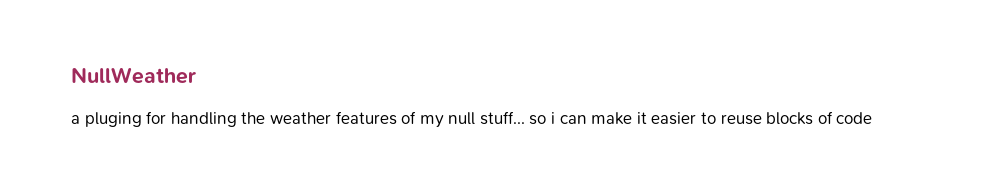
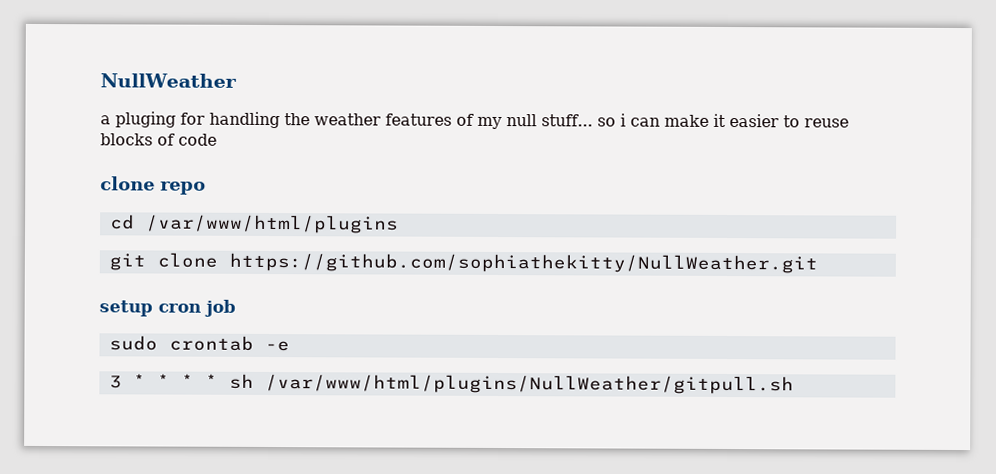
+ clone repo
+ cd /var/www/html/plugins
+ git clone https://github.com/sophiathekitty/NullWeather.git
+ setup cron job
+ sudo crontab -e
+ 3 * * * * sh /var/www/html/plugins/NullWeather/gitpull.sh

